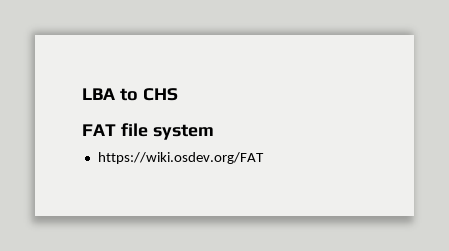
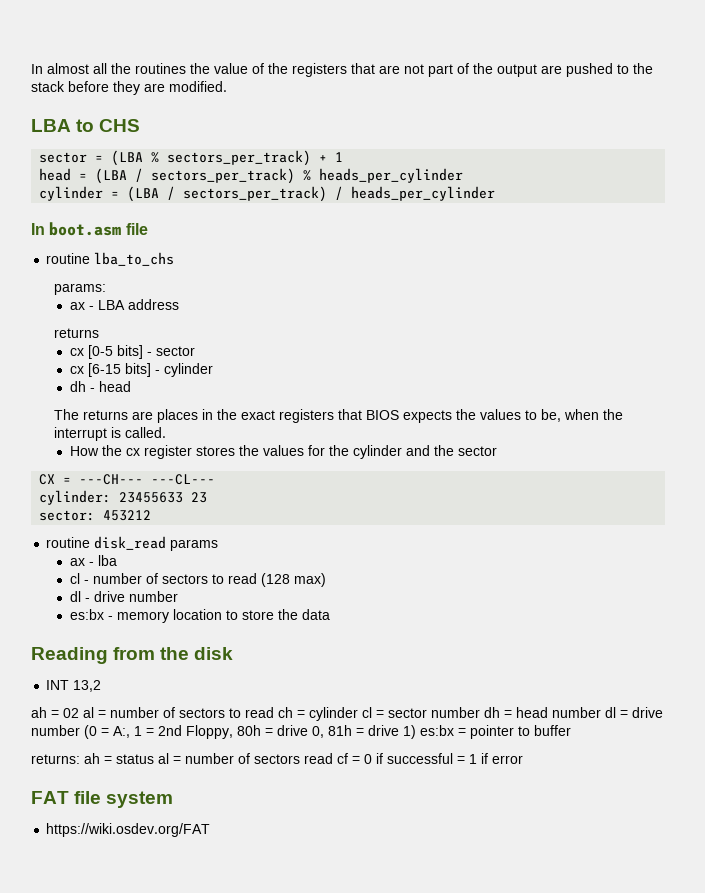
+ In almost all the routines the value of the registers that are not part of the output are pushed to the stack before they are modified.
  LBA to CHS
+ sector = (LBA % sectors_per_track) + 1
+ head = (LBA / sectors_per_track) % heads_per_cylinder
+ cylinder = (LBA / sectors_per_track) / heads_per_cylinder
+ In boot.asm file
+ routine lba_to_chs
+ params:
+ ax - LBA address
+ returns
+ cx [0-5 bits] - sector
+ cx [6-15 bits] - cylinder
+ dh - head
+ The returns are places in the exact registers that BIOS expects the values to be, when the interrupt is called.
+ How the cx register stores the values for the cylinder and the sector
+ CX = ---CH--- ---CL---
+ cylinder: 23455633 23
+ sector: 453212
+ routine disk_read params
+ ax - lba
+ cl - number of sectors to read (128 max)
+ dl - drive number
+ es:bx - memory location to store the data
+ Reading from the disk
+ INT 13,2
+ ah = 02 al = number of sectors to read ch = cylinder cl = sector number dh = head number dl = drive number (0 = A:, 1 = 2nd Floppy, 80h = drive 0, 81h = drive 1) es:bx = pointer to buffer
+ returns: ah = status al = number of sectors read cf = 0 if successful = 1 if error

